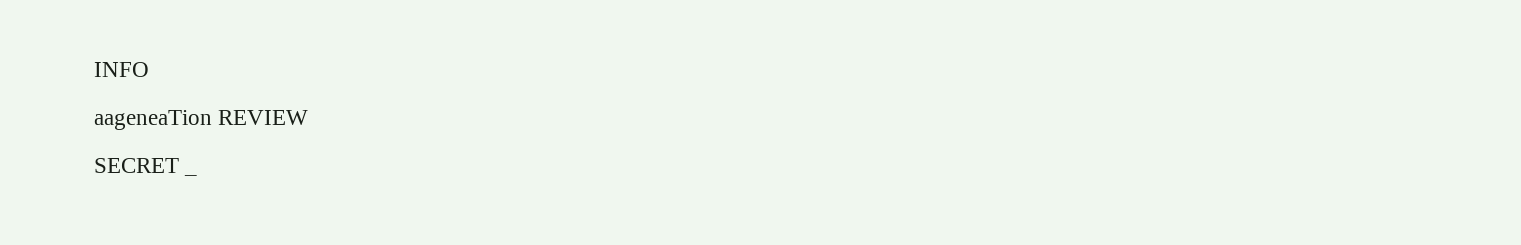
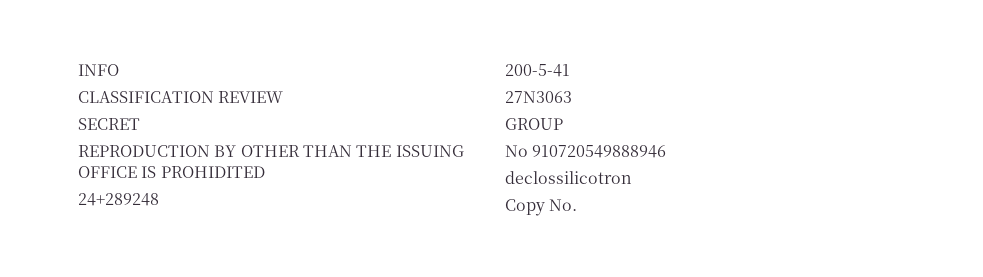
- aageneaTion REVIEW
+ CLASSIFICATION REVIEW
- SECRET _
+ SECRET
+ REPRODUCTION BY OTHER THAN THE ISSUING OFFICE IS PROHIDITED
+ 24+289248
+ 200-5-41
+ 27N3063
+ GROUP
+ No 910720549888946
+ declossilicotron
+ Copy No.

